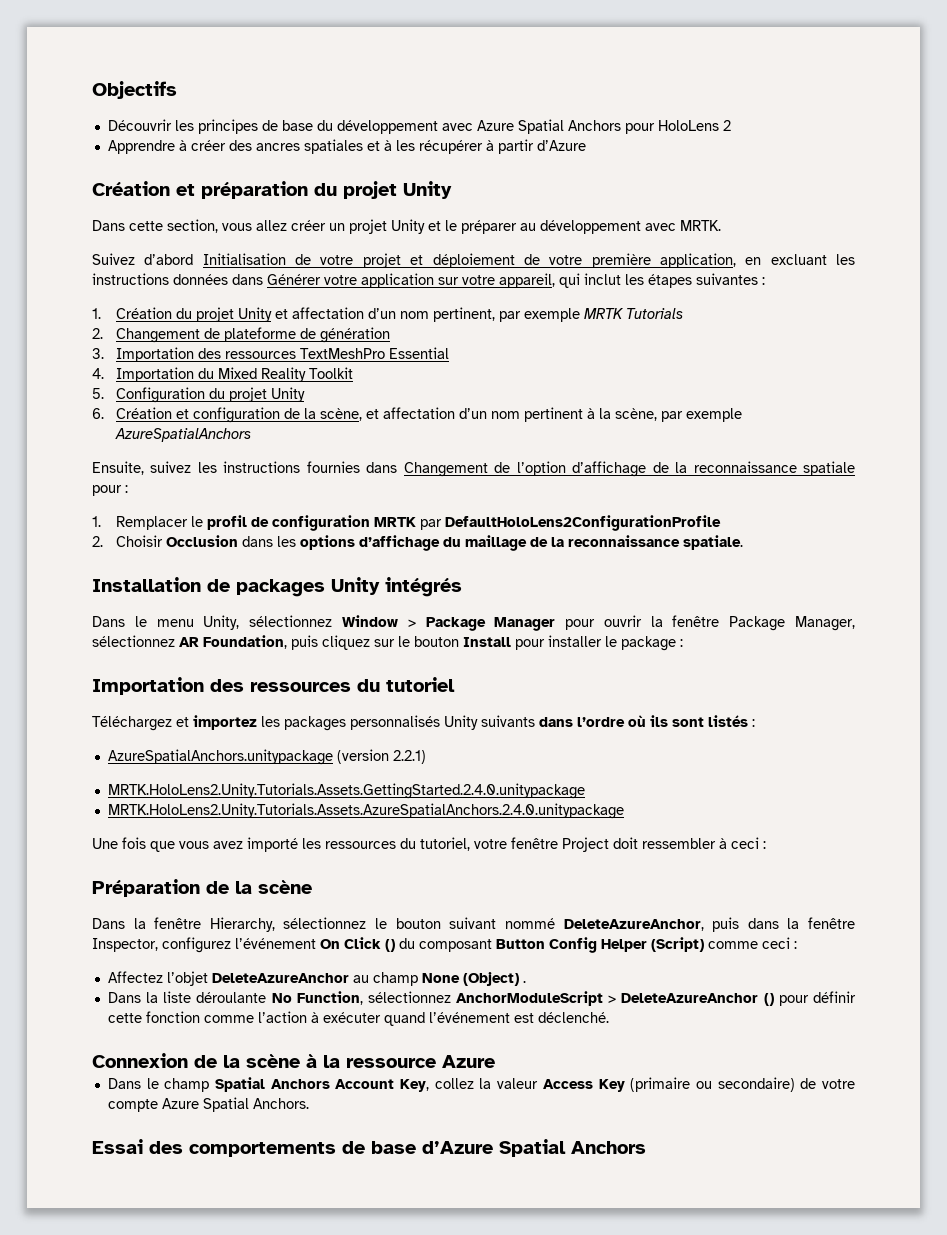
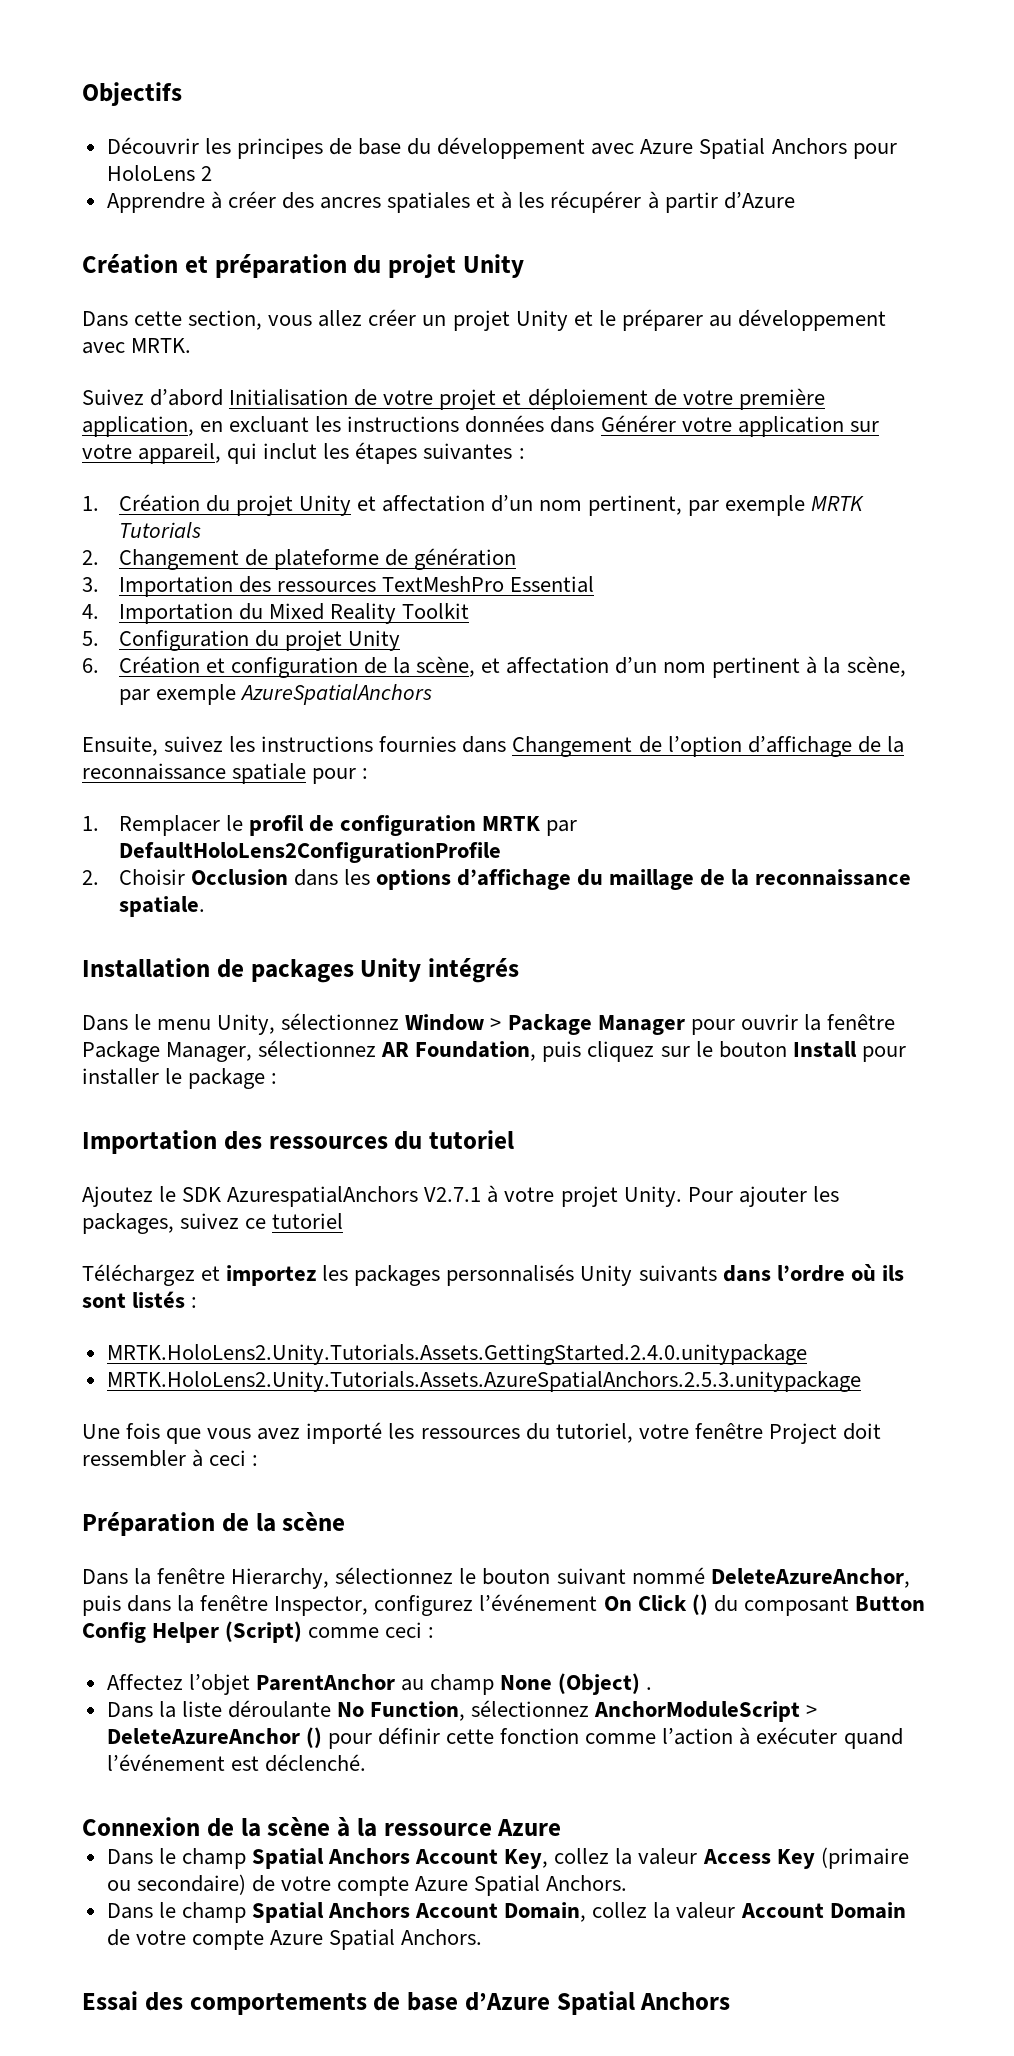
+ Ajoutez le SDK AzurespatialAnchors V2.7.1 à votre projet Unity. Pour ajouter les packages, suivez ce tutoriel
- AzureSpatialAnchors.unitypackage (version 2.2.1)
- MRTK.HoloLens2.Unity.Tutorials.Assets.AzureSpatialAnchors.2.4.0.unitypackage
+ MRTK.HoloLens2.Unity.Tutorials.Assets.AzureSpatialAnchors.2.5.3.unitypackage
- Affectez l’objet DeleteAzureAnchor au champ None (Object) .
+ Affectez l’objet ParentAnchor au champ None (Object) .
+ Dans le champ Spatial Anchors Account Domain, collez la valeur Account Domain de votre compte Azure Spatial Anchors.

